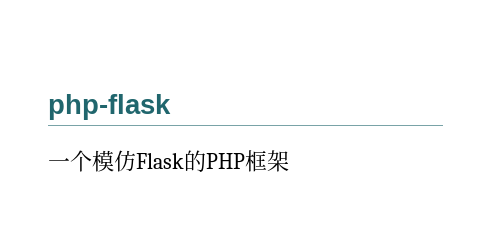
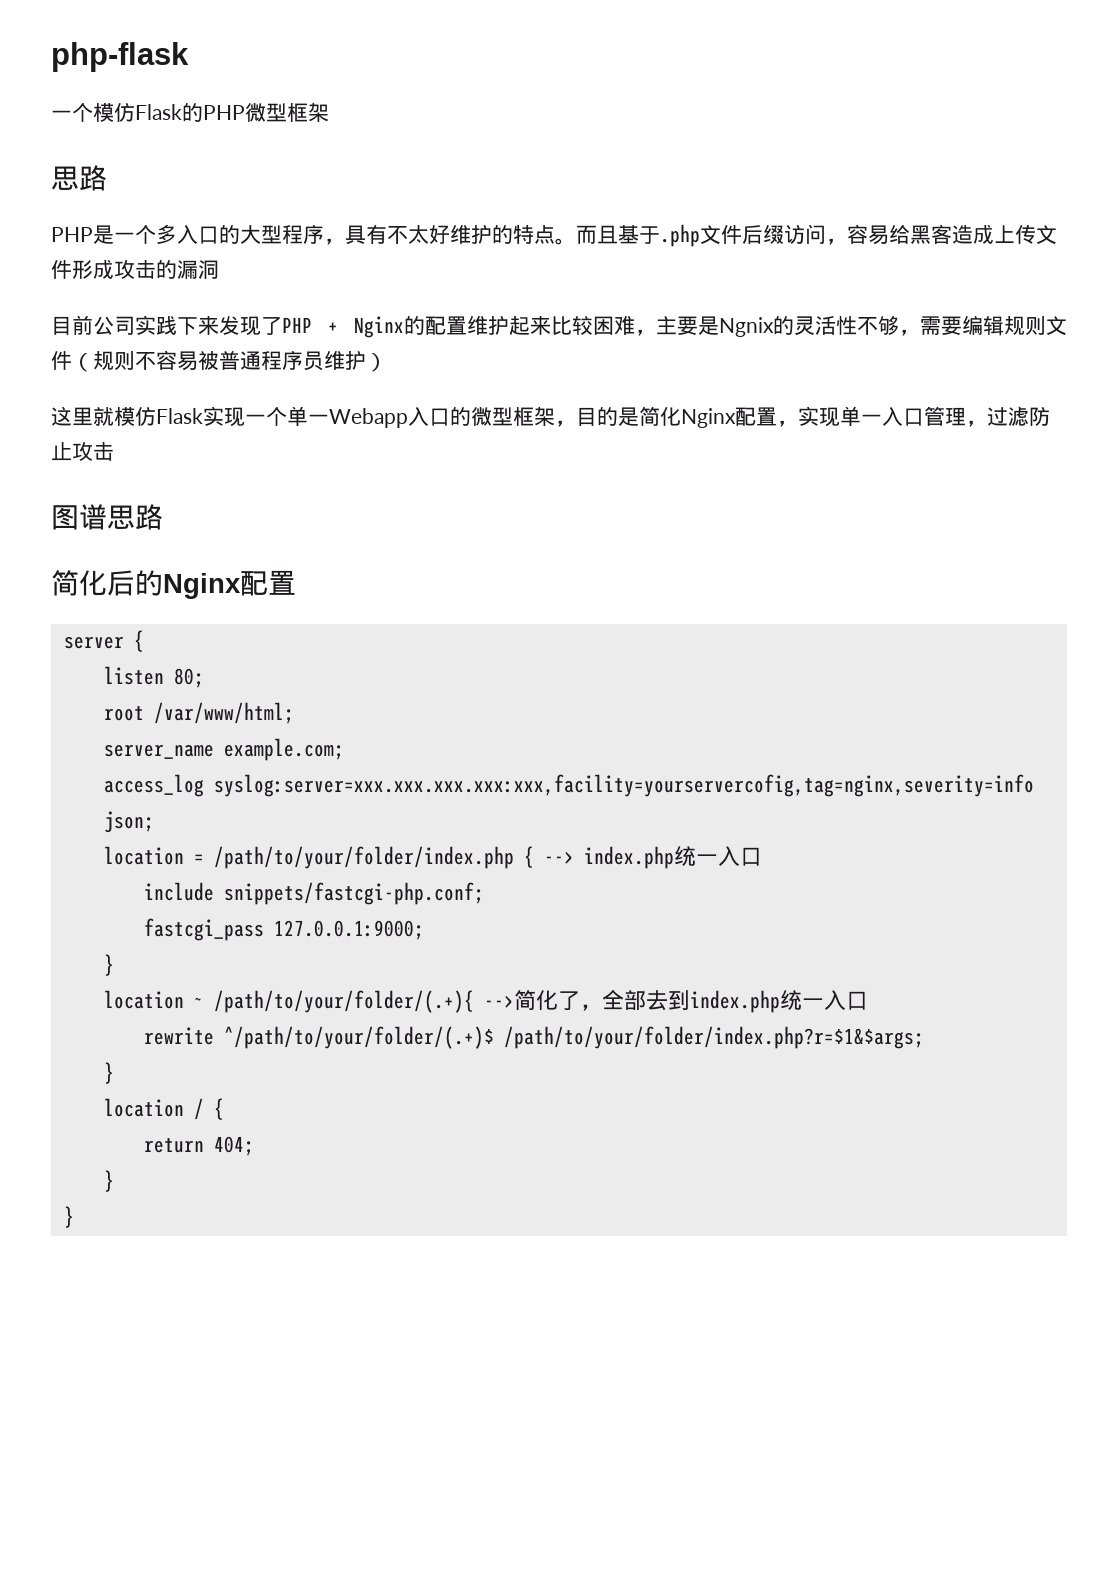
- 一个模仿Flask的PHP框架
+ 一个模仿Flask的PHP微型框架
+ 思路
+ PHP是一个多入口的大型程序，具有不太好维护的特点。而且基于.php文件后缀访问，容易给黑客造成上传文件形成攻击的漏洞
+ 目前公司实践下来发现了PHP + Nginx的配置维护起来比较困难，主要是Ngnix的灵活性不够，需要编辑规则文件（规则不容易被普通程序员维护）
+ 这里就模仿Flask实现一个单一Webapp入口的微型框架，目的是简化Nginx配置，实现单一入口管理，过滤防止攻击
+ 图谱思路
+ 简化后的Nginx配置
+ server {
+ listen 80;
+ root /var/www/html;
+ server_name example.com;
+ access_log syslog:server=xxx.xxx.xxx.xxx:xxx,facility=yourservercofig,tag=nginx,severity=info json;
+ location = /path/to/your/folder/index.php { --> index.php统一入口
+ include snippets/fastcgi-php.conf;
+ fastcgi_pass 127.0.0.1:9000;
+ }
+ location ~ /path/to/your/folder/(.+){ -->简化了，全部去到index.php统一入口
+ rewrite ^/path/to/your/folder/(.+)$ /path/to/your/folder/index.php?r=$1&$args;
+ }
+ location / {
+ return 404;
+ }
+ }

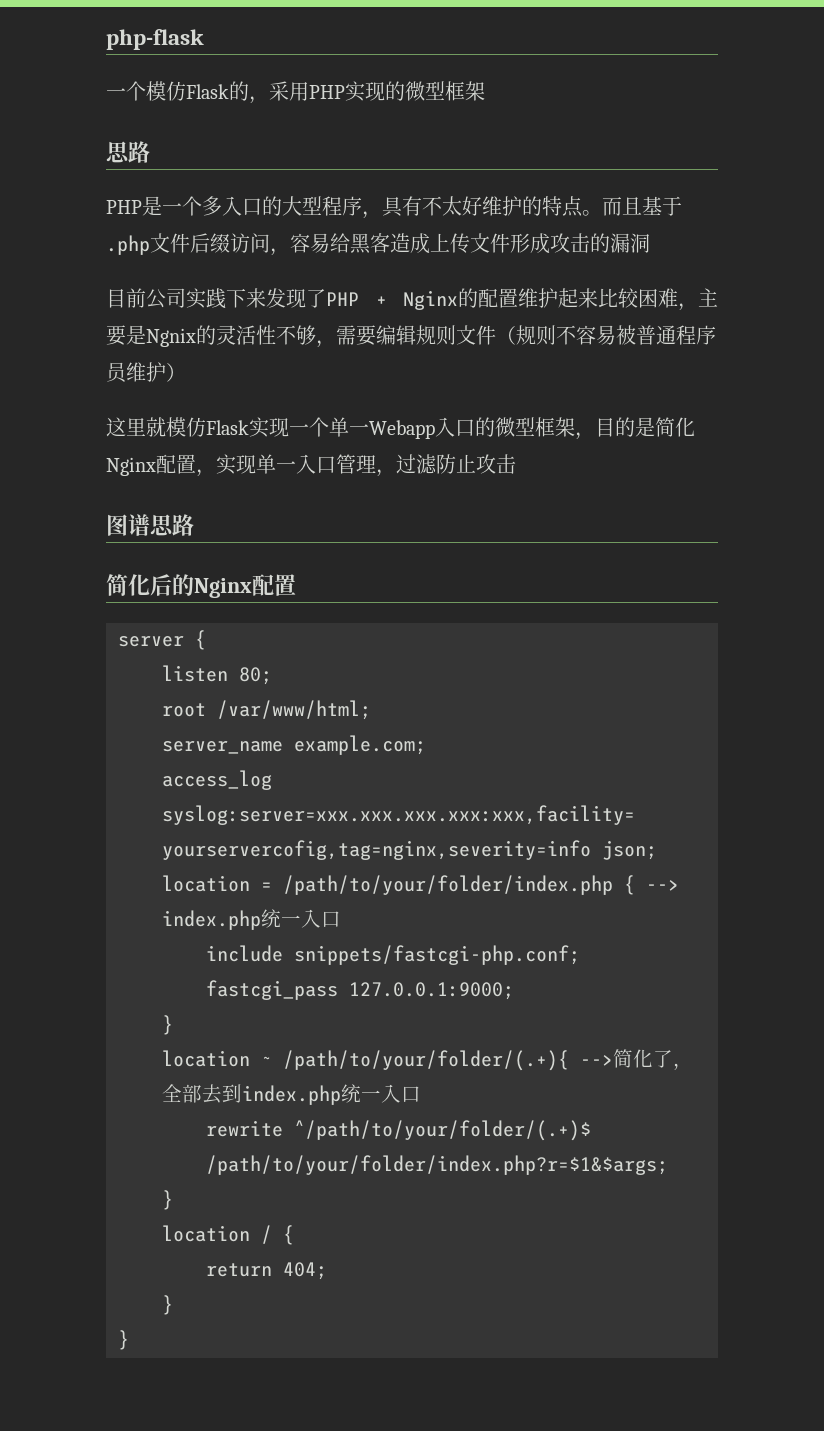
- 一个模仿Flask的PHP微型框架
+ 一个模仿Flask的，采用PHP实现的微型框架

